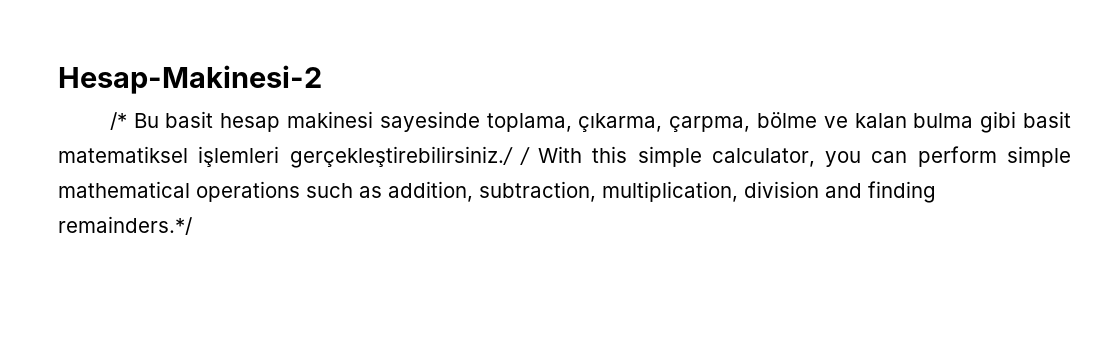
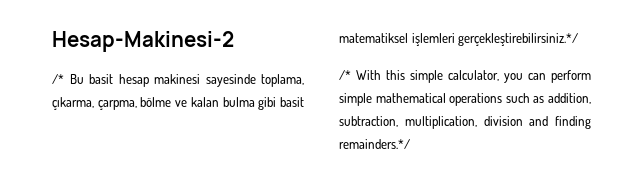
- /* Bu basit hesap makinesi sayesinde toplama, çıkarma, çarpma, bölme ve kalan bulma gibi basit matematiksel işlemleri gerçekleştirebilirsiniz./ / With this simple calculator, you can perform simple mathematical operations such as addition, subtraction, multiplication, division and finding remainders.*/
+ /* Bu basit hesap makinesi sayesinde toplama, çıkarma, çarpma, bölme ve kalan bulma gibi basit matematiksel işlemleri gerçekleştirebilirsiniz.*/
+ /* With this simple calculator, you can perform simple mathematical operations such as addition, subtraction, multiplication, division and finding remainders.*/

